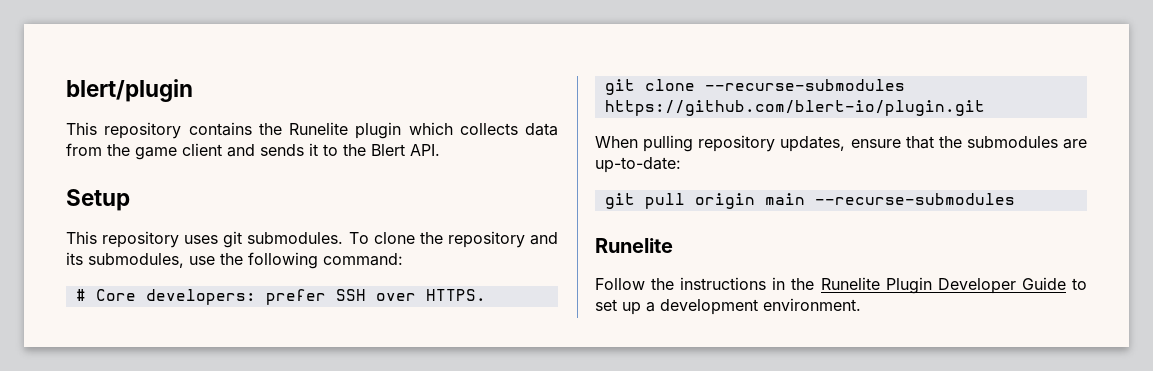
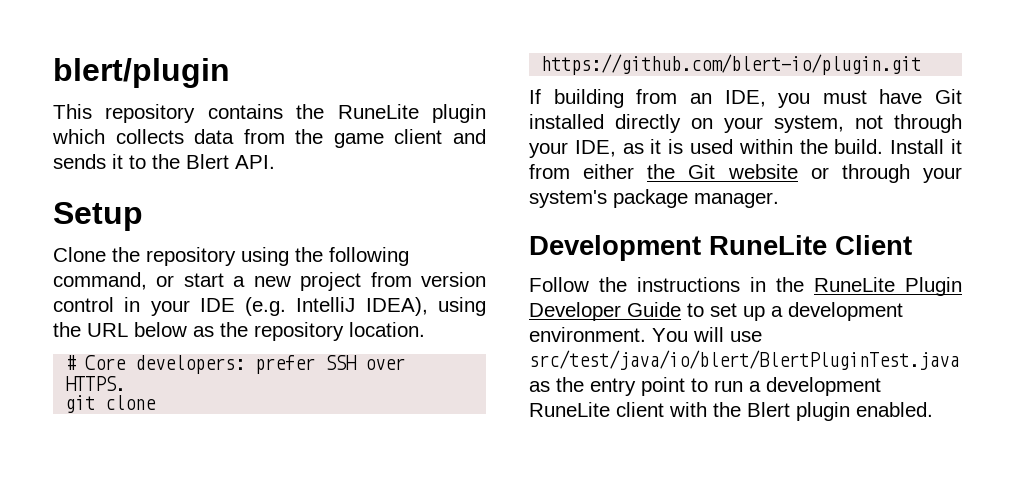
- This repository contains the Runelite plugin which collects data from the game client and sends it to the Blert API.
+ This repository contains the RuneLite plugin which collects data from the game client and sends it to the Blert API.
- This repository uses git submodules. To clone the repository and its submodules, use the following command:
+ Clone the repository using the following command, or start a new project from version control in your IDE (e.g. IntelliJ IDEA), using the URL below as the repository location.
- git clone --recurse-submodules https://github.com/blert-io/plugin.git
+ git clone https://github.com/blert-io/plugin.git
- When pulling repository updates, ensure that the submodules are up-to-date:
- git pull origin main --recurse-submodules
- Runelite
+ If building from an IDE, you must have Git installed directly on your system, not through your IDE, as it is used within the build. Install it from either the Git website or through your system's package manager.
+ Development RuneLite Client
- Follow the instructions in the Runelite Plugin Developer Guide to set up a development environment.
+ Follow the instructions in the RuneLite Plugin Developer Guide to set up a development environment.
+ You will use src/test/java/io/blert/BlertPluginTest.java as the entry point to run a development RuneLite client with the Blert plugin enabled.

